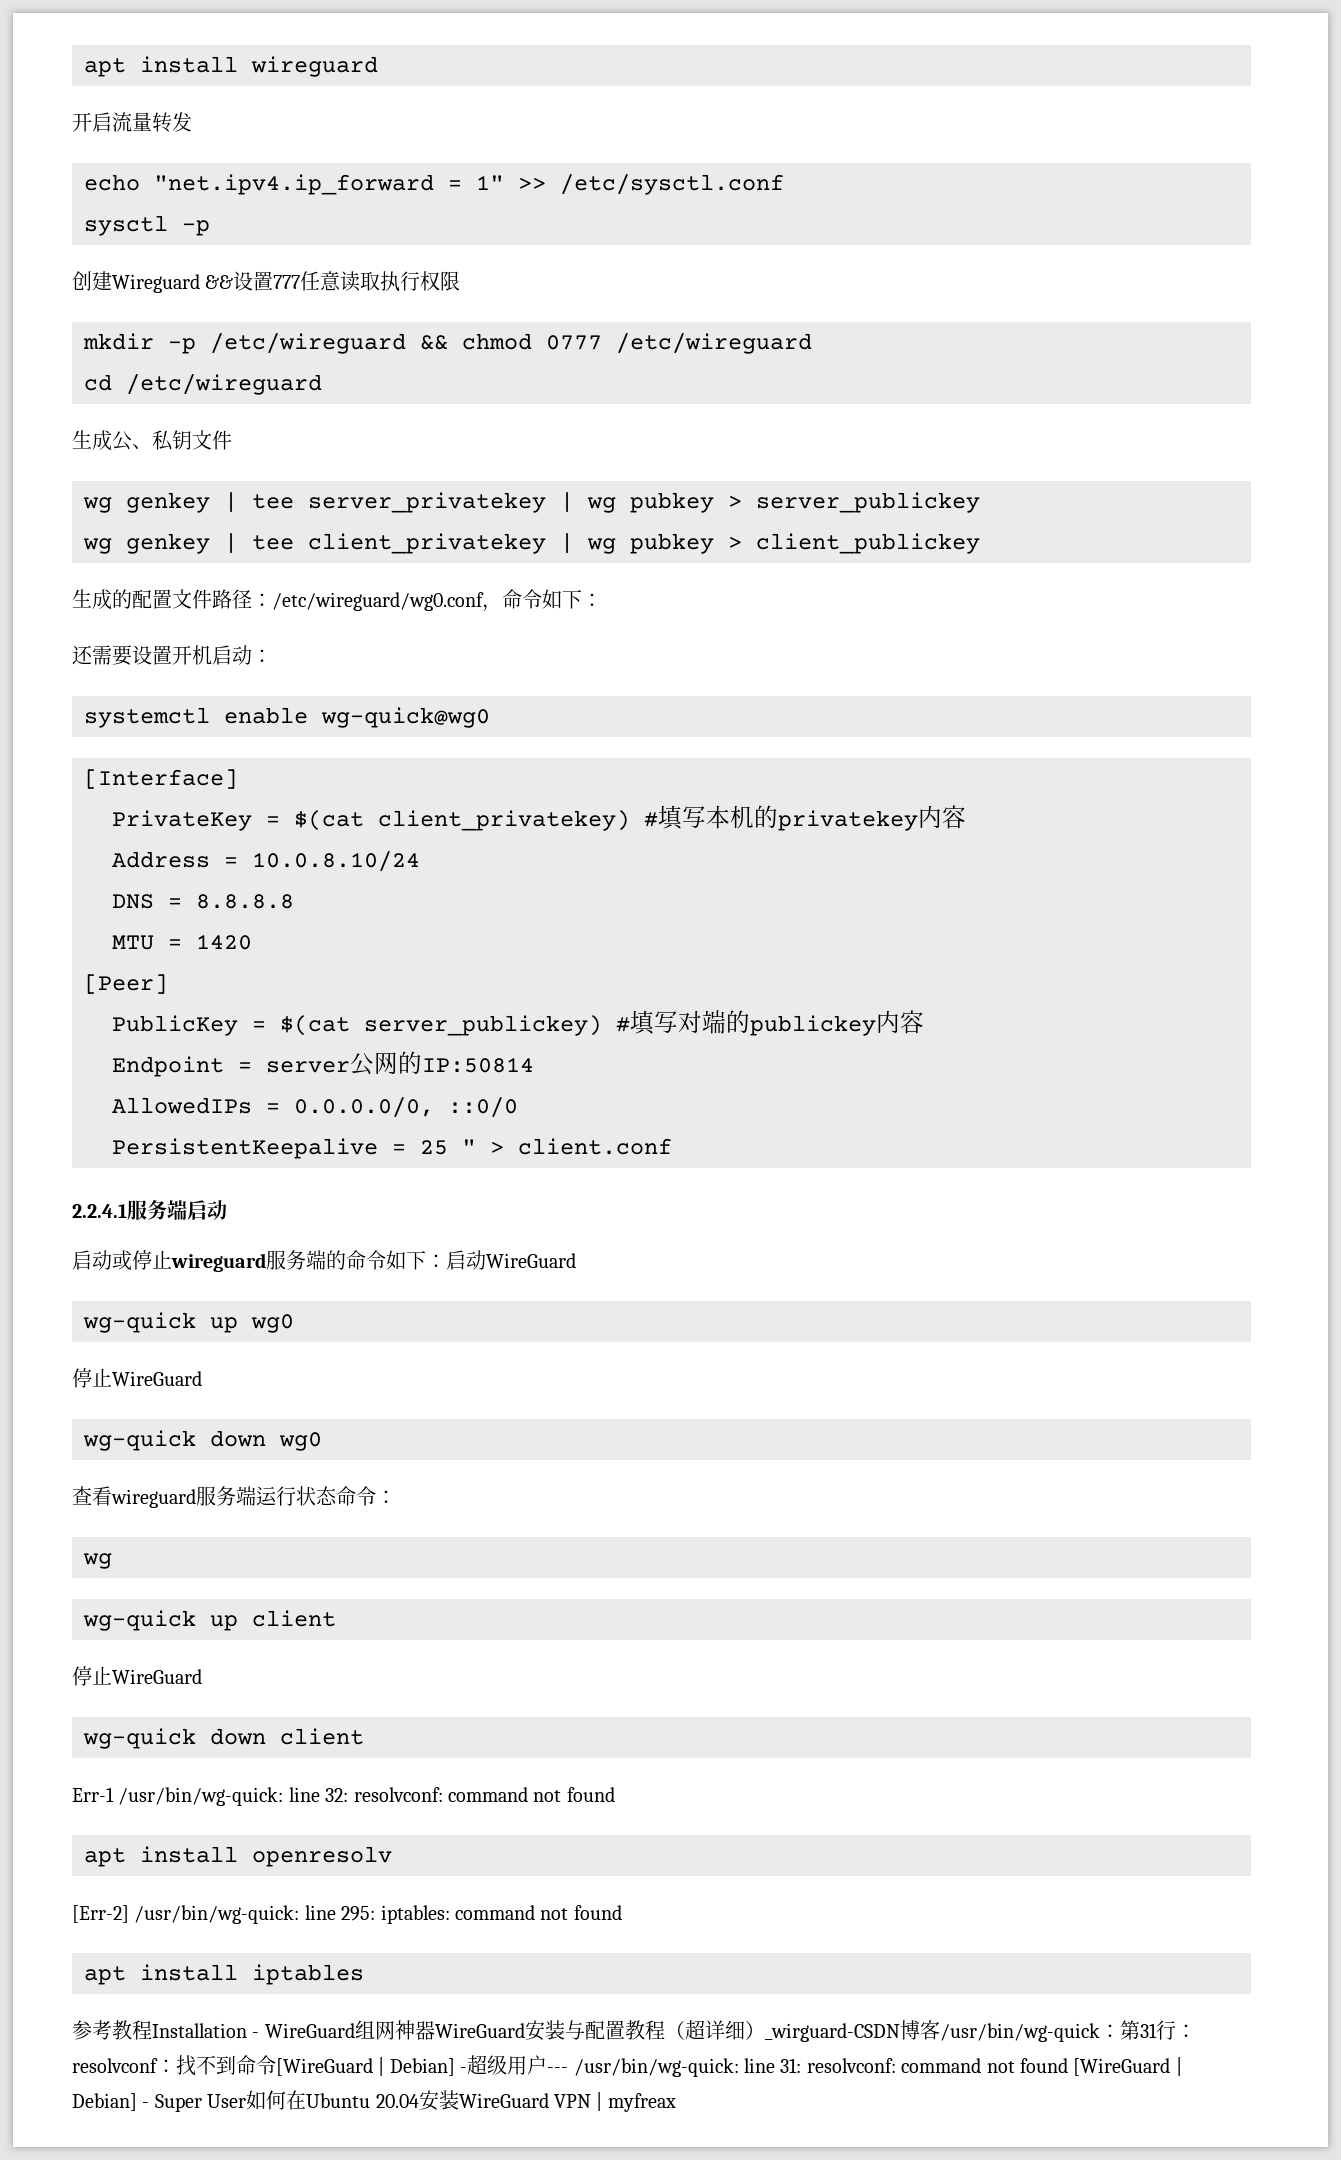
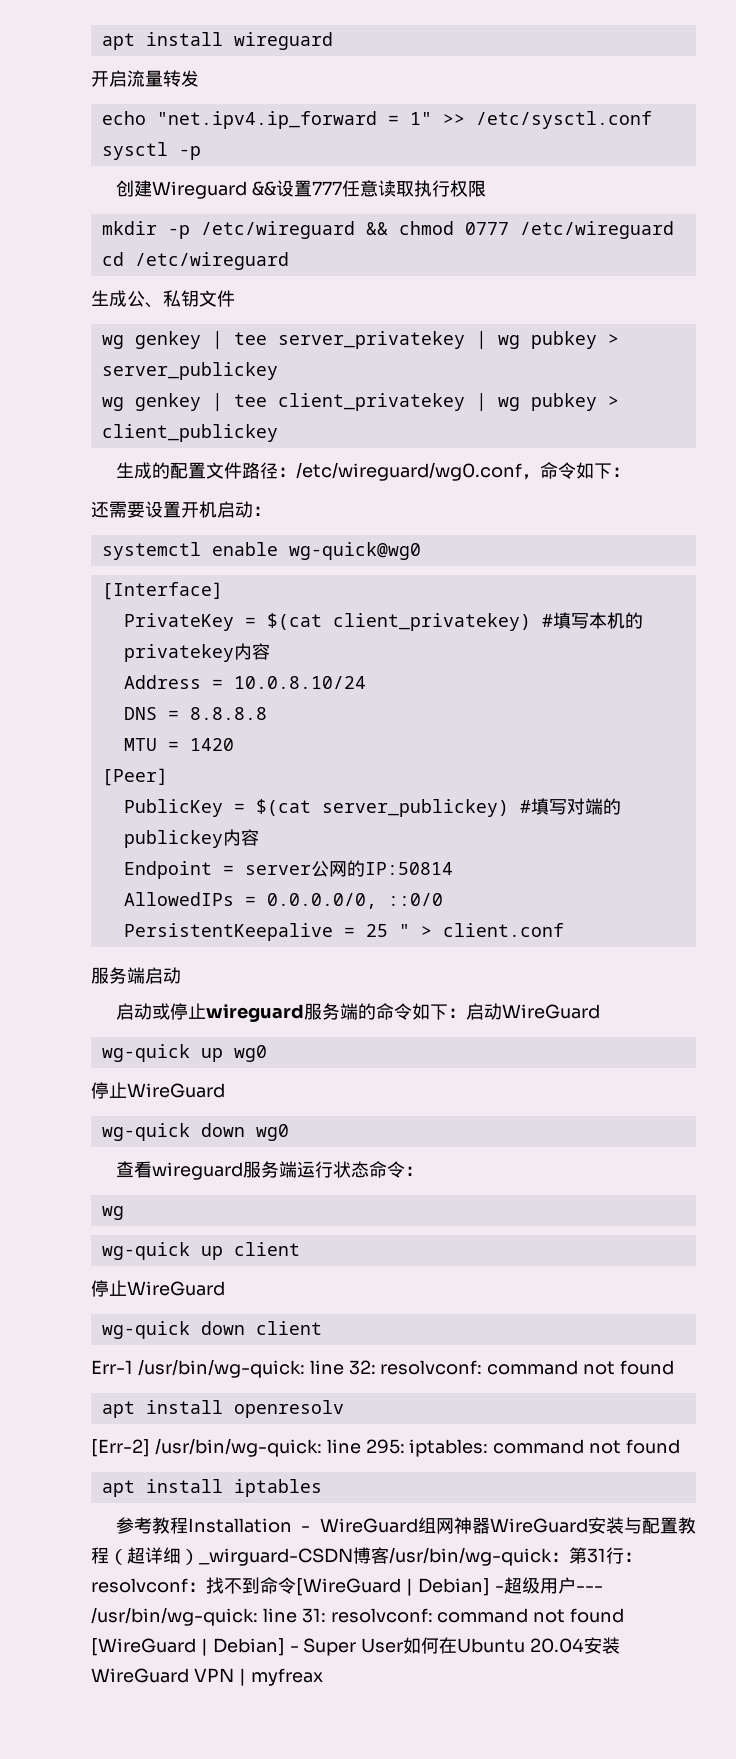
- 2.2.4.1服务端启动
+ 服务端启动

